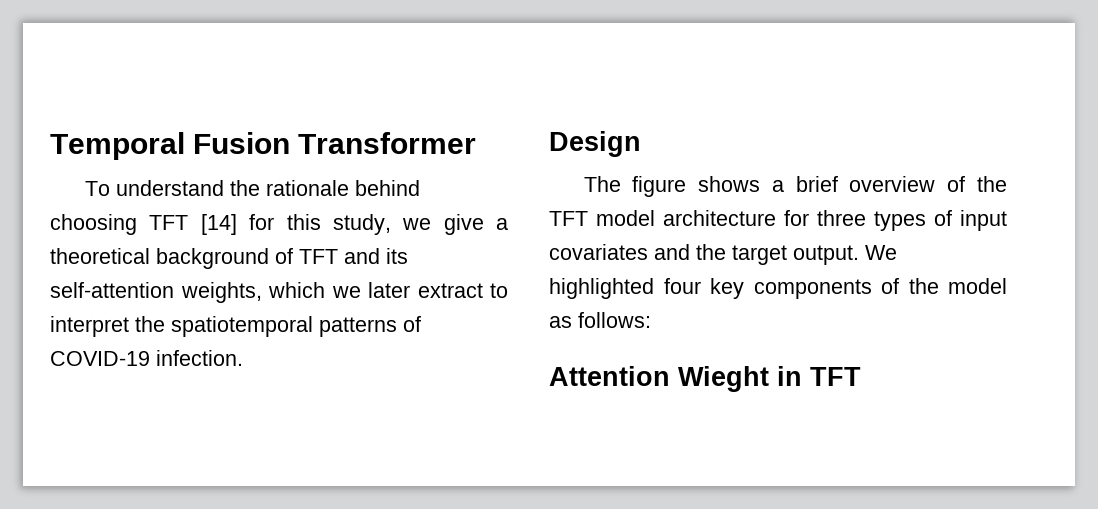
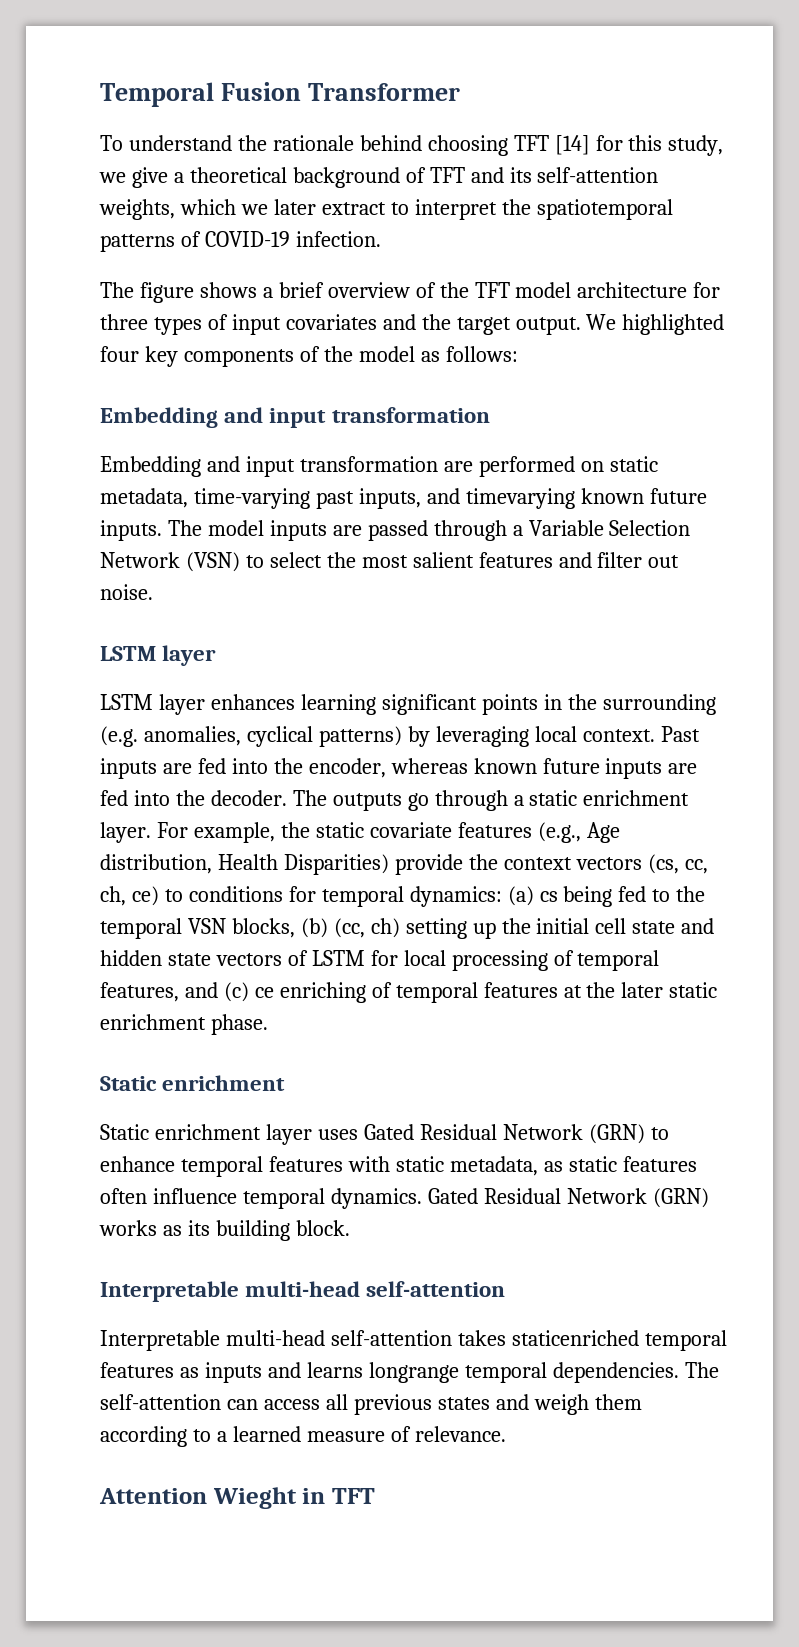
- Design
  We highlighted four key components of the model as follows:
+ Embedding and input transformation
+ Embedding and input transformation are performed on static metadata, time-varying past inputs, and timevarying known future inputs. The model inputs are passed through a Variable Selection Network (VSN) to select the most salient features and filter out noise.
+ LSTM layer
+ LSTM layer enhances learning significant points in the surrounding (e.g. anomalies, cyclical patterns) by leveraging local context. Past inputs are fed into the encoder, whereas known future inputs are fed into the decoder. The outputs go through a static enrichment layer. For example, the static covariate features (e.g., Age distribution, Health Disparities) provide the context vectors (cs, cc, ch, ce) to conditions for temporal dynamics: (a) cs being fed to the temporal VSN blocks, (b) (cc, ch) setting up the initial cell state and hidden state vectors of LSTM for local processing of temporal features, and (c) ce enriching of temporal features at the later static enrichment phase.
+ Static enrichment
+ Static enrichment layer uses Gated Residual Network (GRN) to enhance temporal features with static metadata, as static features often influence temporal dynamics. Gated Residual Network (GRN) works as its building block.
+ Interpretable multi-head self-attention
+ Interpretable multi-head self-attention takes staticenriched temporal features as inputs and learns longrange temporal dependencies. The self-attention can access all previous states and weigh them according to a learned measure of relevance.

